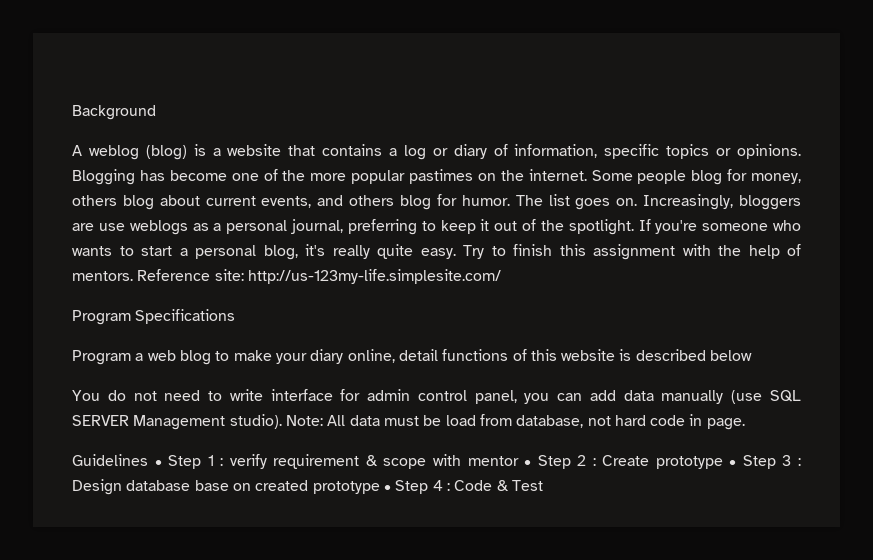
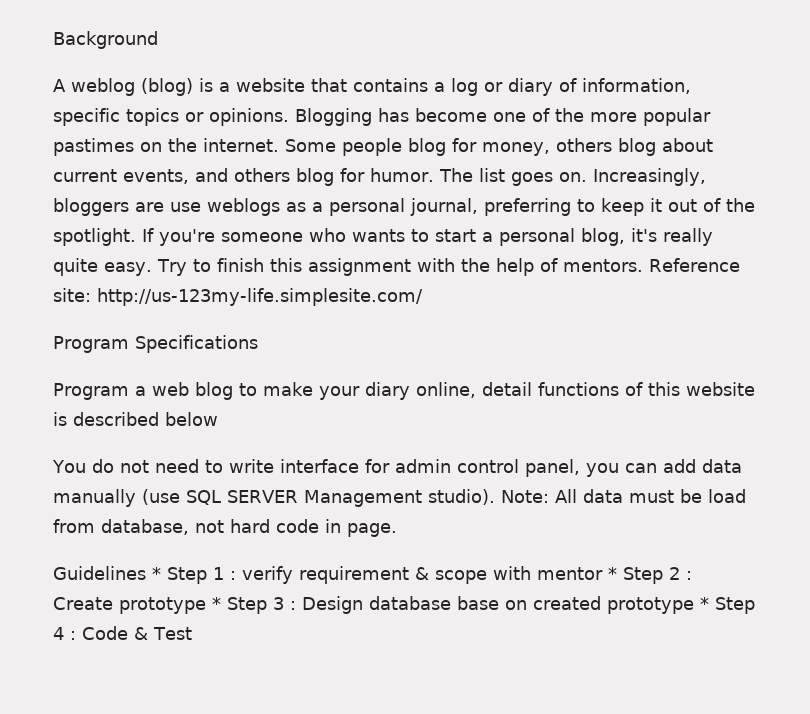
- Guidelines • Step 1 : verify requirement & scope with mentor • Step 2 : Create prototype • Step 3 : Design database base on created prototype • Step 4 : Code & Test
+ Guidelines * Step 1 : verify requirement & scope with mentor * Step 2 : Create prototype * Step 3 : Design database base on created prototype * Step 4 : Code & Test

